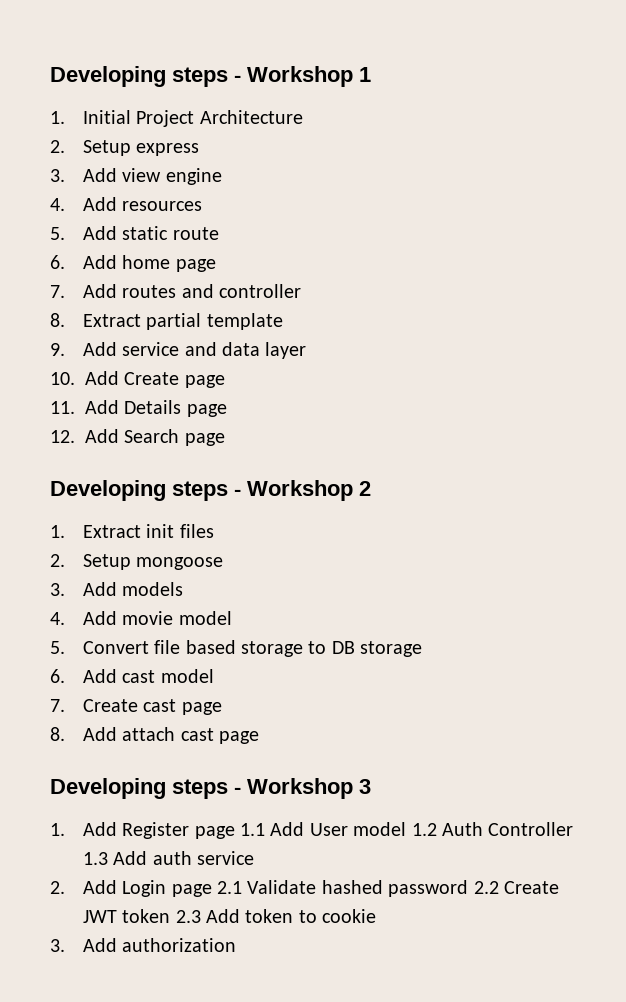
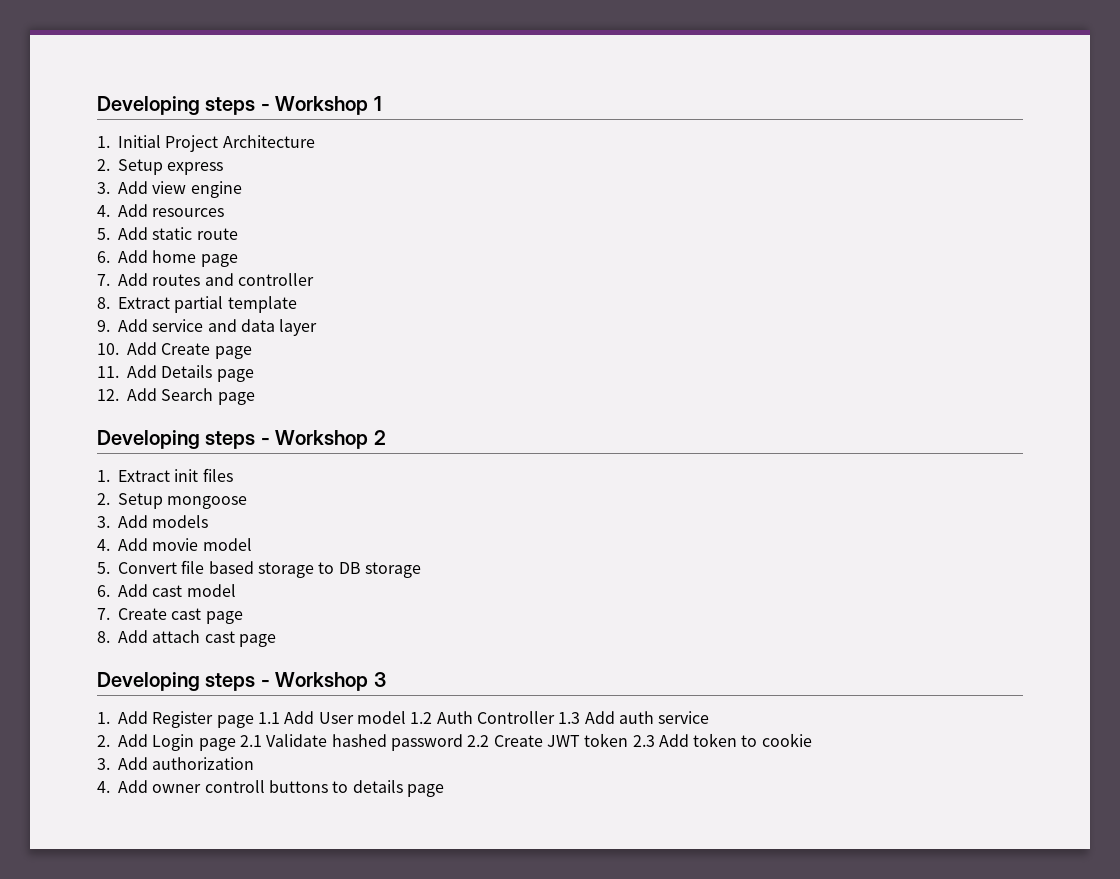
+ 4. Add owner controll buttons to details page

